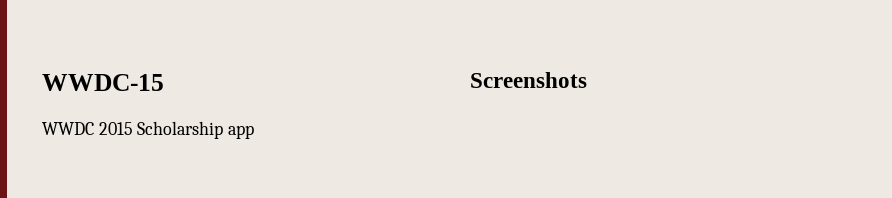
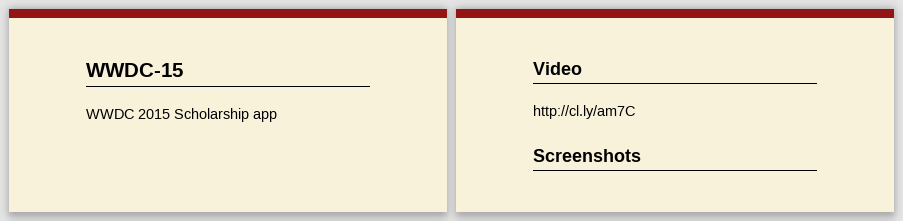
+ Video
+ http://cl.ly/am7C

